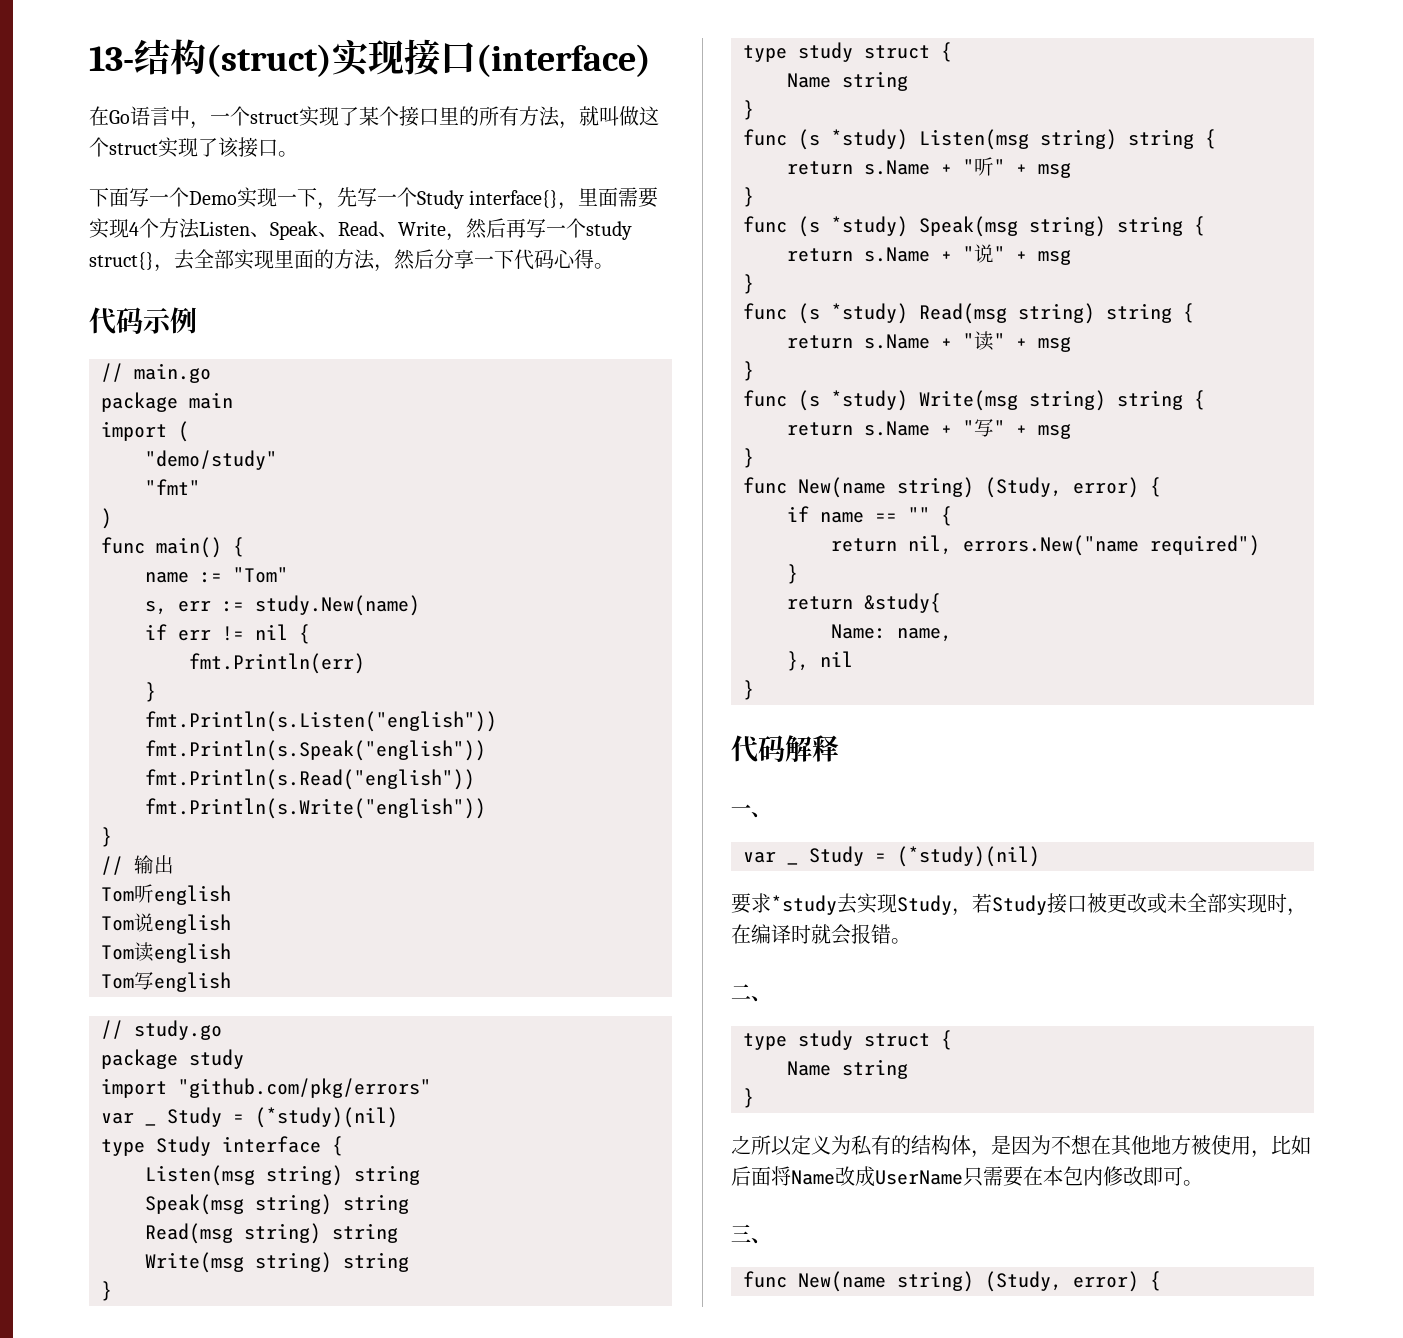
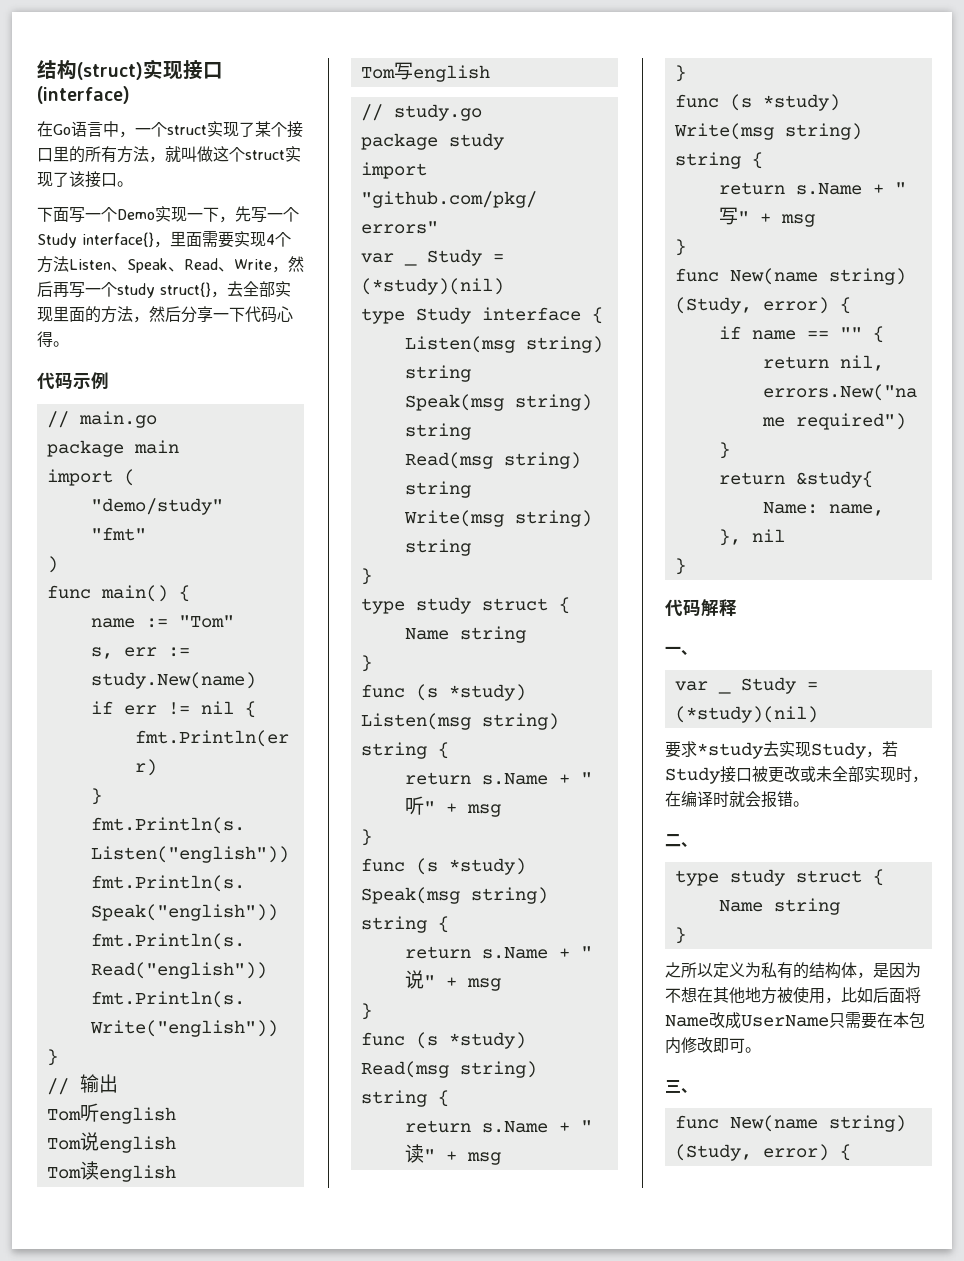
- 13-结构(struct)实现接口(interface)
+ 结构(struct)实现接口(interface)

